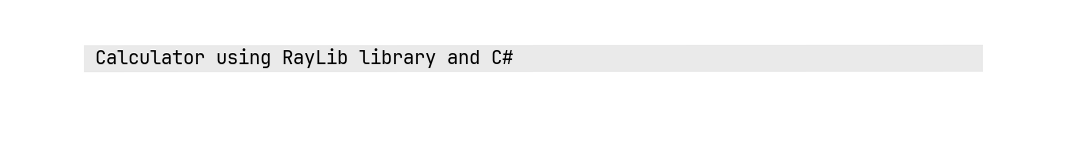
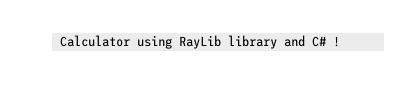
- Calculator using RayLib library and C#
+ Calculator using RayLib library and C# !

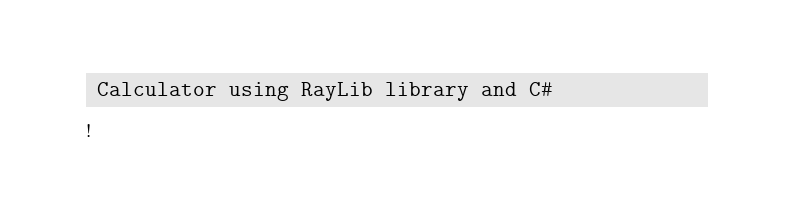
- Calculator using RayLib library and C# !
+ Calculator using RayLib library and C#
+ !

